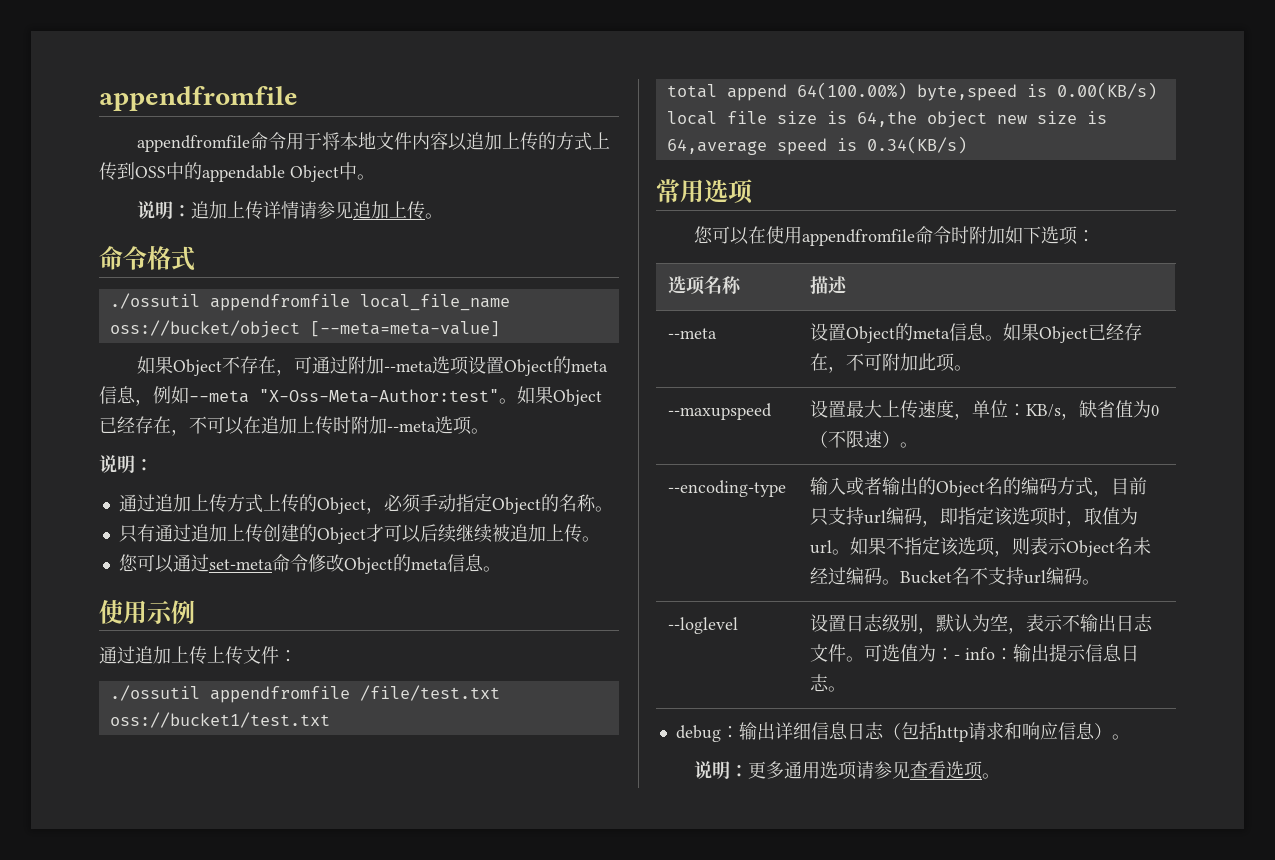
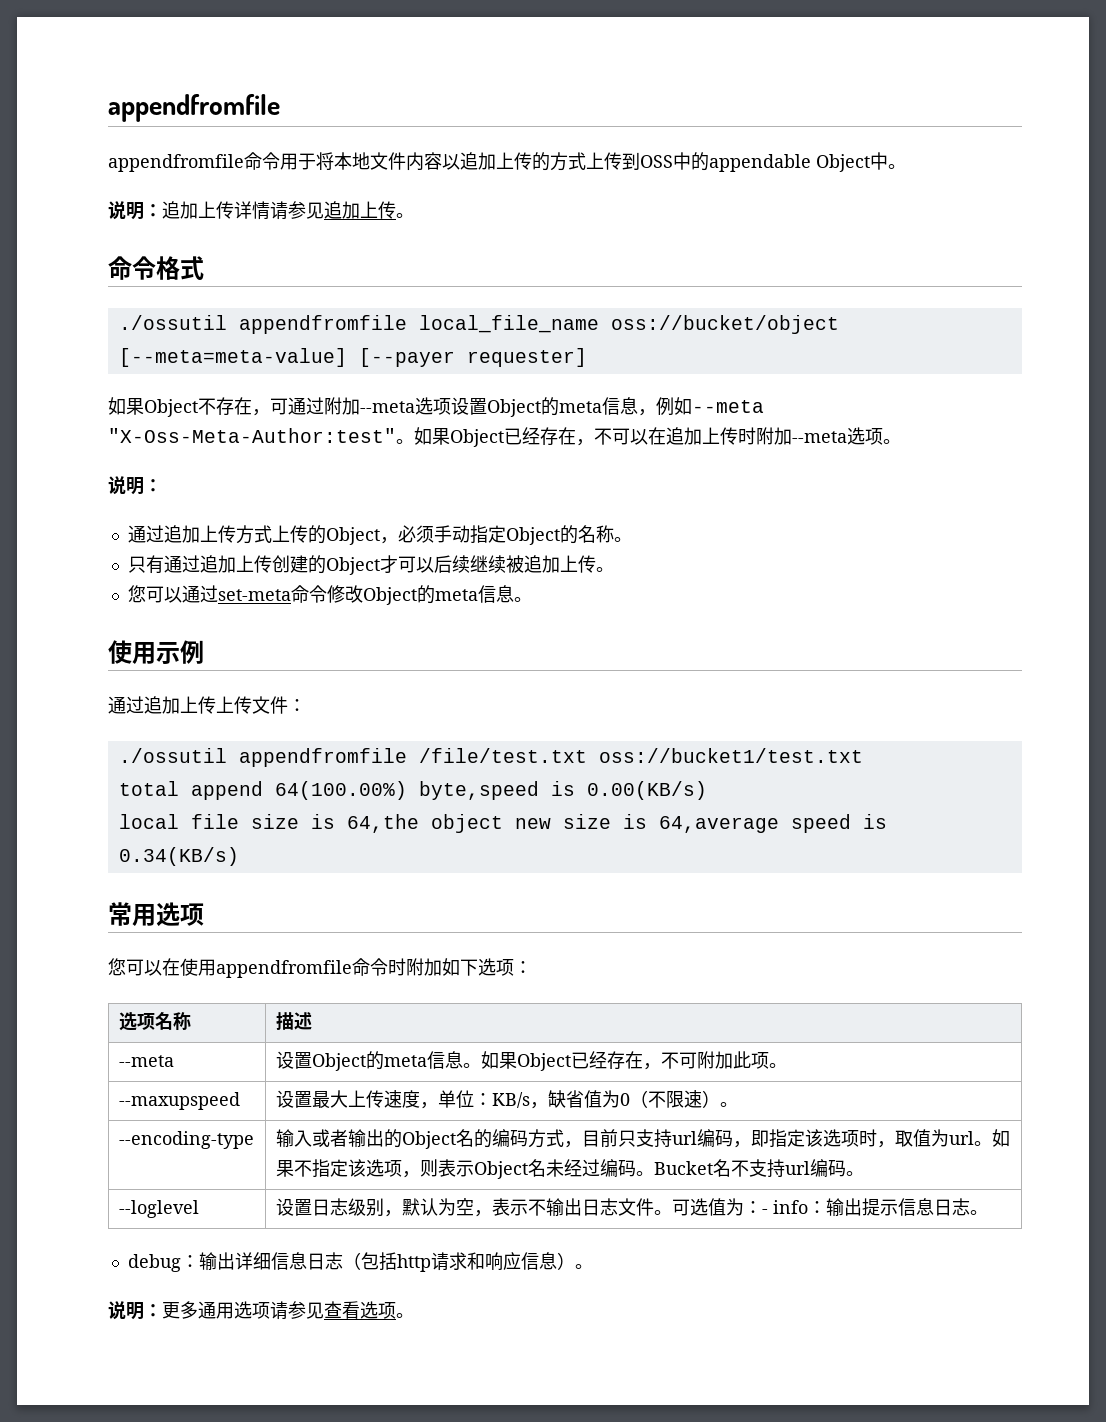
- ./ossutil appendfromfile local_file_name oss://bucket/object [--meta=meta-value]
+ ./ossutil appendfromfile local_file_name oss://bucket/object [--meta=meta-value] [--payer requester]

